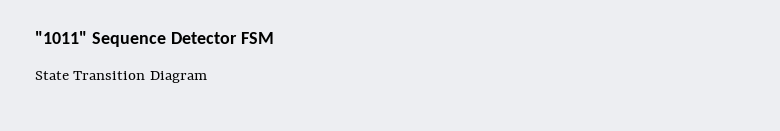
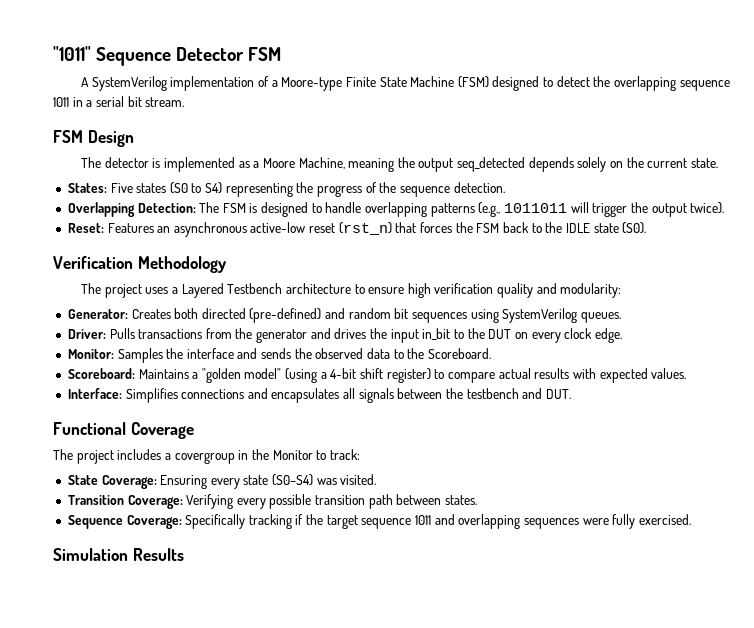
- State Transition Diagram
+ A SystemVerilog implementation of a Moore-type Finite State Machine (FSM) designed to detect the overlapping sequence 1011 in a serial bit stream.
+ FSM Design
+ The detector is implemented as a Moore Machine, meaning the output seq_detected depends solely on the current state.
+ States: Five states (S0 to S4) representing the progress of the sequence detection.
+ Overlapping Detection: The FSM is designed to handle overlapping patterns (e.g., 1011011 will trigger the output twice).
+ Reset: Features an asynchronous active-low reset (rst_n) that forces the FSM back to the IDLE state (S0).
+ Verification Methodology
+ The project uses a Layered Testbench architecture to ensure high verification quality and modularity:
+ Generator: Creates both directed (pre-defined) and random bit sequences using SystemVerilog queues.
+ Driver: Pulls transactions from the generator and drives the input in_bit to the DUT on every clock edge.
+ Monitor: Samples the interface and sends the observed data to the Scoreboard.
+ Scoreboard: Maintains a "golden model" (using a 4-bit shift register) to compare actual results with expected values.
+ Interface: Simplifies connections and encapsulates all signals between the testbench and DUT.
+ Functional Coverage
+ The project includes a covergroup in the Monitor to track:
+ State Coverage: Ensuring every state (S0–S4) was visited.
+ Transition Coverage: Verifying every possible transition path between states.
+ Sequence Coverage: Specifically tracking if the target sequence 1011 and overlapping sequences were fully exercised.
+ Simulation Results

